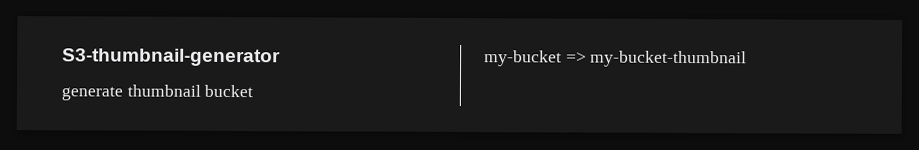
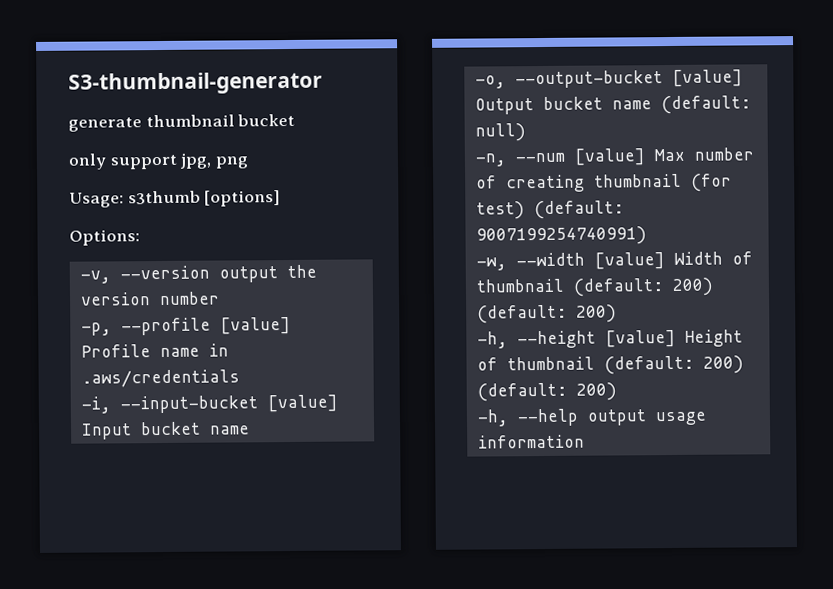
- my-bucket => my-bucket-thumbnail
+ only support jpg, png
+ Usage: s3thumb [options]
+ Options:
+ -v, --version output the version number
+ -p, --profile [value] Profile name in .aws/credentials
+ -i, --input-bucket [value] Input bucket name
+ -o, --output-bucket [value] Output bucket name (default: null)
+ -n, --num [value] Max number of creating thumbnail (for test) (default: 9007199254740991)
+ -w, --width [value] Width of thumbnail (default: 200) (default: 200)
+ -h, --height [value] Height of thumbnail (default: 200) (default: 200)
+ -h, --help output usage information

